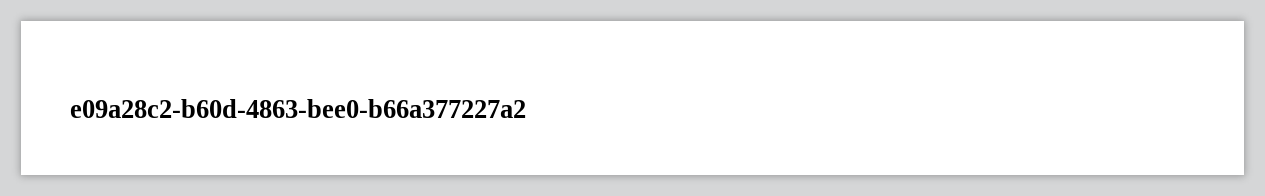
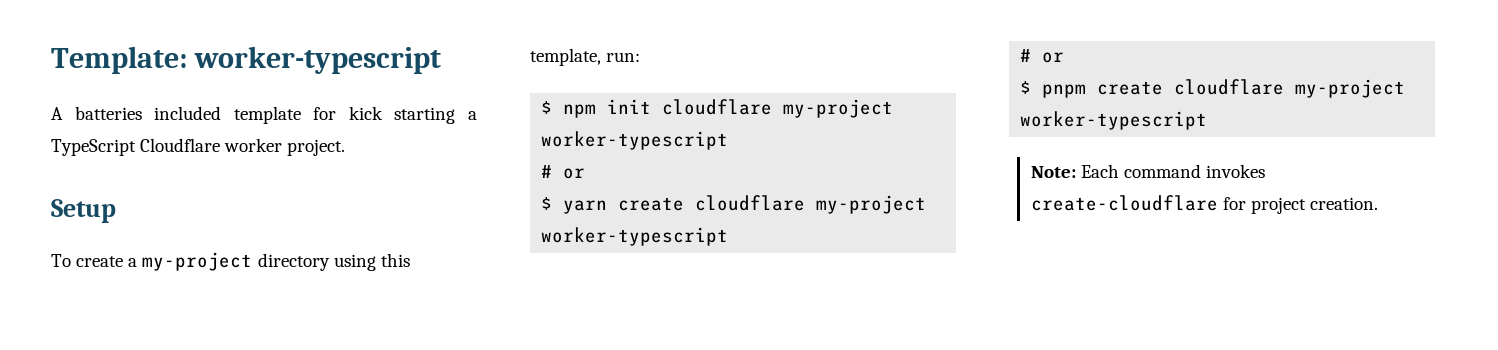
- e09a28c2-b60d-4863-bee0-b66a377227a2
+ Template: worker-typescript
+ A batteries included template for kick starting a TypeScript Cloudflare worker project.
+ Setup
+ To create a my-project directory using this template, run:
+ $ npm init cloudflare my-project worker-typescript
+ # or
+ $ yarn create cloudflare my-project worker-typescript
+ # or
+ $ pnpm create cloudflare my-project worker-typescript
+ Note: Each command invokes create-cloudflare for project creation.

